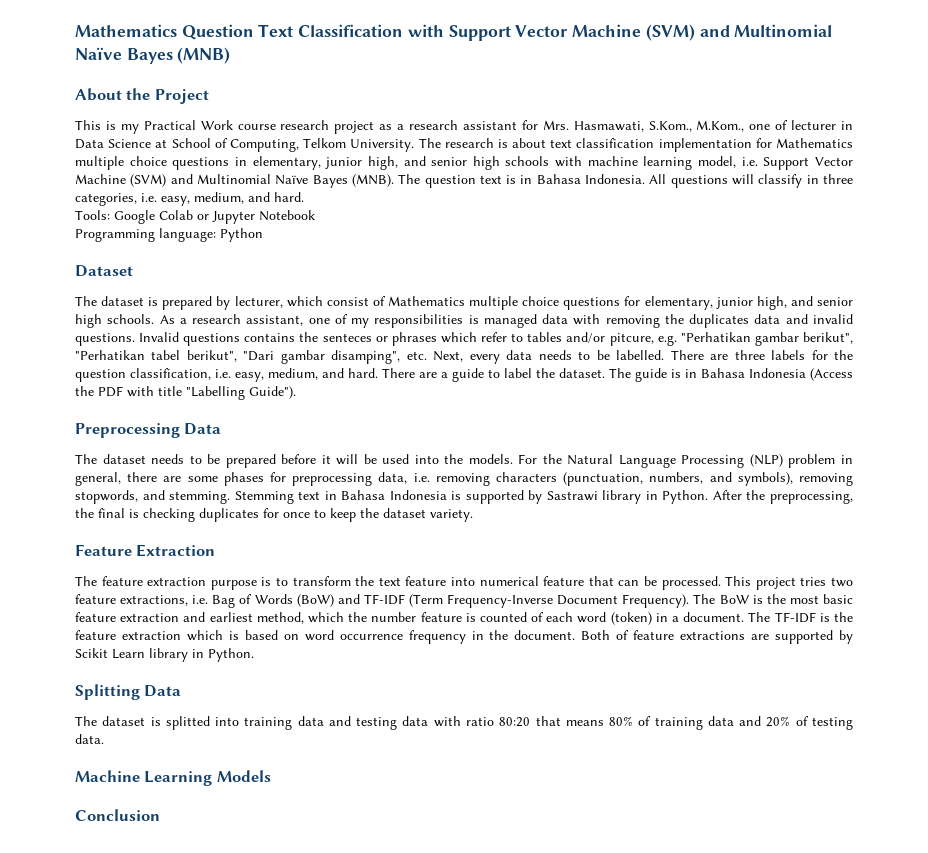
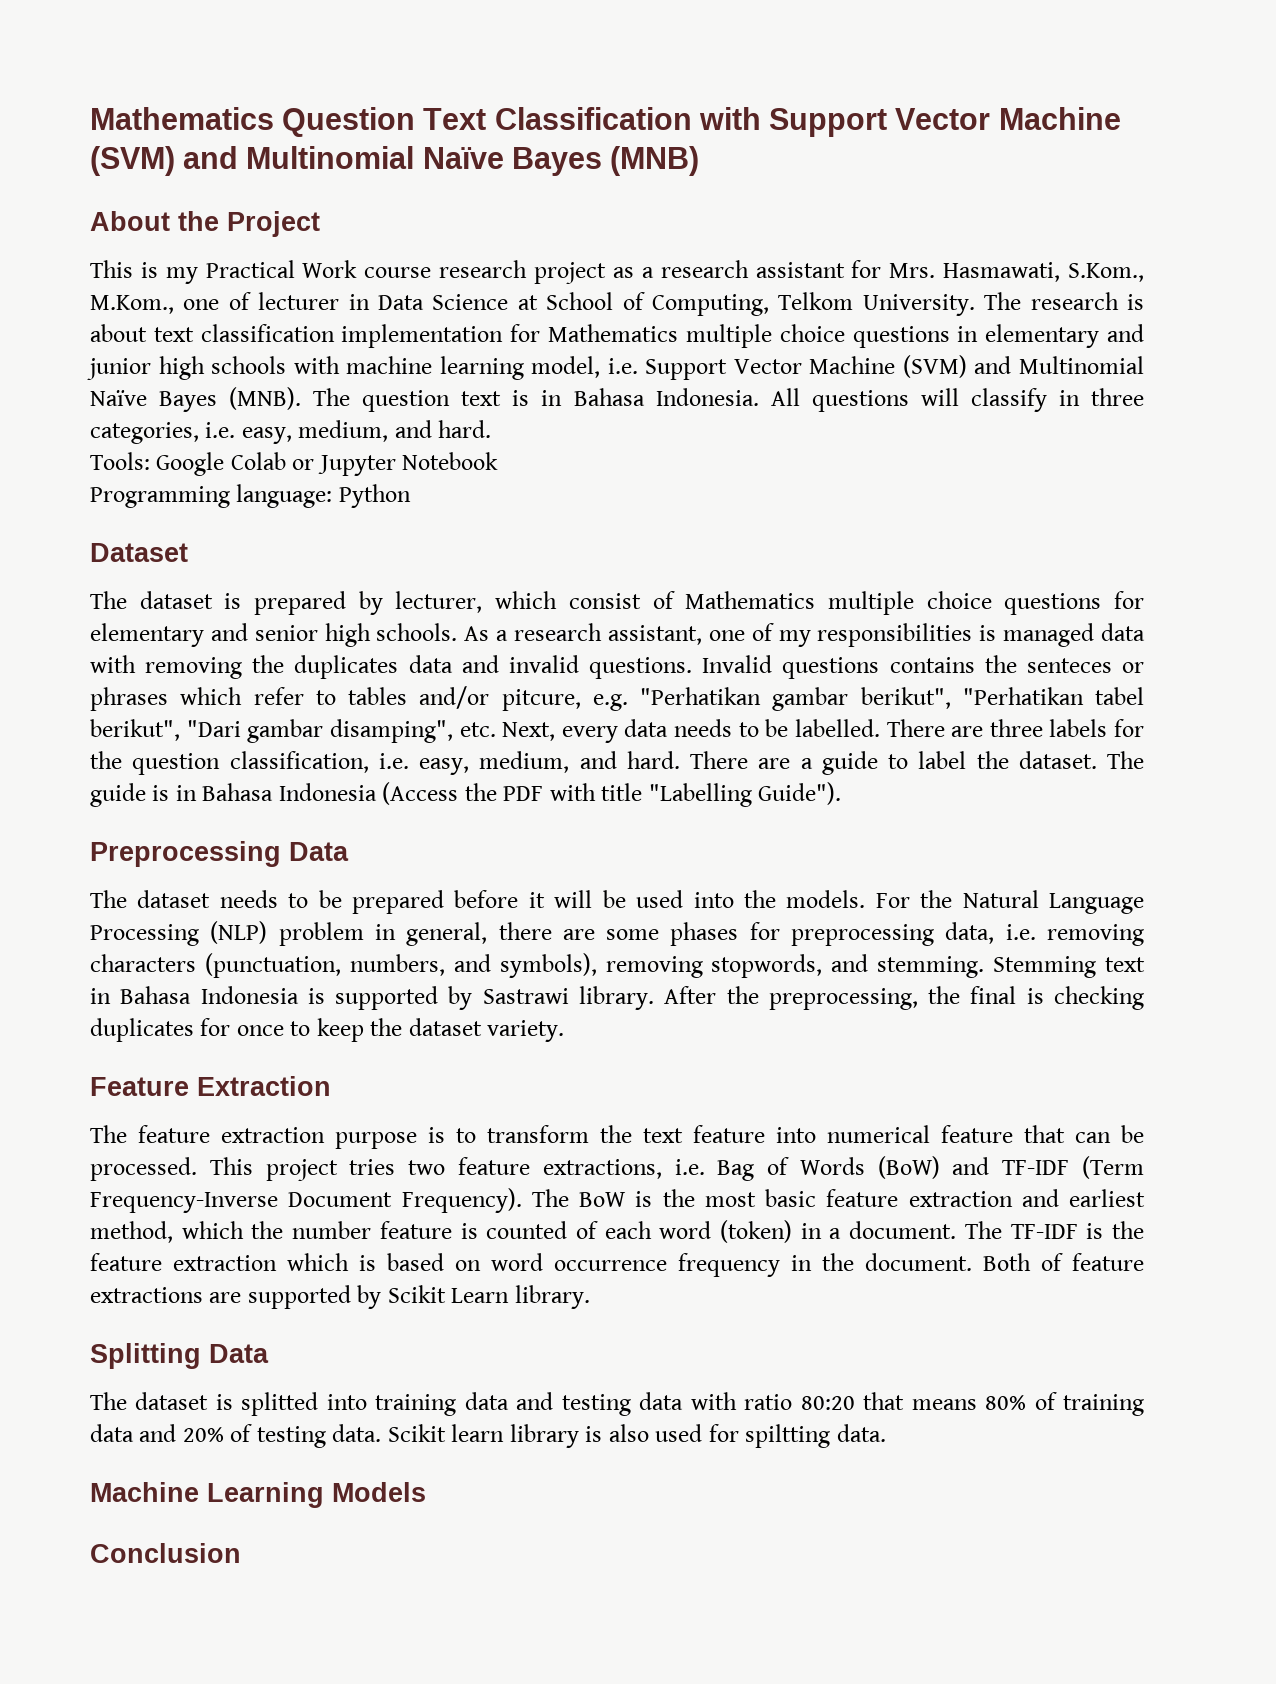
- The research is about text classification implementation for Mathematics multiple choice questions in elementary, junior high, and senior high schools with machine learning model, i.e. Support Vector Machine (SVM) and Multinomial Naïve Bayes (MNB).
+ The research is about text classification implementation for Mathematics multiple choice questions in elementary and junior high schools with machine learning model, i.e. Support Vector Machine (SVM) and Multinomial Naïve Bayes (MNB).
- The dataset is prepared by lecturer, which consist of Mathematics multiple choice questions for elementary, junior high, and senior high schools.
+ The dataset is prepared by lecturer, which consist of Mathematics multiple choice questions for elementary and senior high schools.
- Stemming text in Bahasa Indonesia is supported by Sastrawi library in Python.
+ Stemming text in Bahasa Indonesia is supported by Sastrawi library.
- Both of feature extractions are supported by Scikit Learn library in Python.
+ Both of feature extractions are supported by Scikit Learn library.
+ Scikit learn library is also used for spiltting data.

